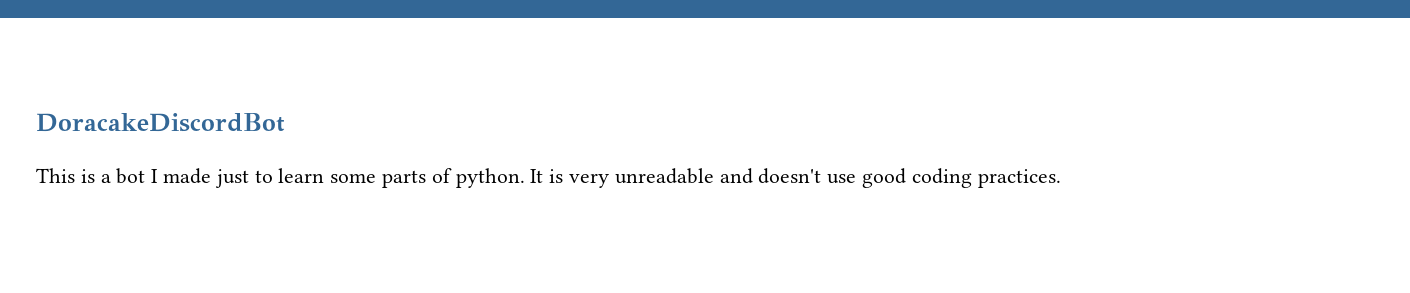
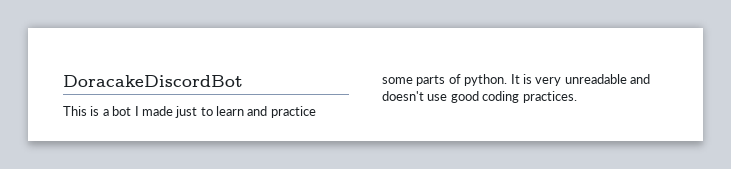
- This is a bot I made just to learn some parts of python.
+ This is a bot I made just to learn and practice some parts of python.

